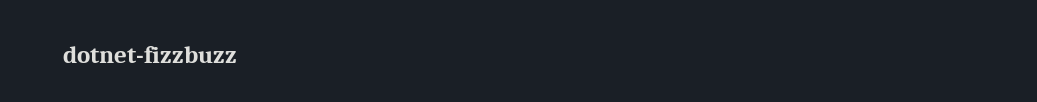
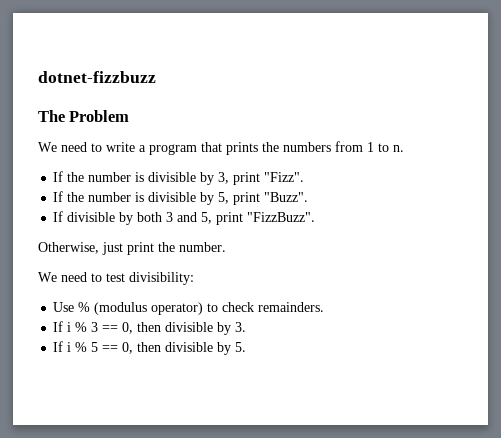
+ The Problem
+ We need to write a program that prints the numbers from 1 to n.
+ If the number is divisible by 3, print "Fizz".
+ If the number is divisible by 5, print "Buzz".
+ If divisible by both 3 and 5, print "FizzBuzz".
+ Otherwise, just print the number.
+ We need to test divisibility:
+ Use % (modulus operator) to check remainders.
+ If i % 3 == 0, then divisible by 3.
+ If i % 5 == 0, then divisible by 5.

